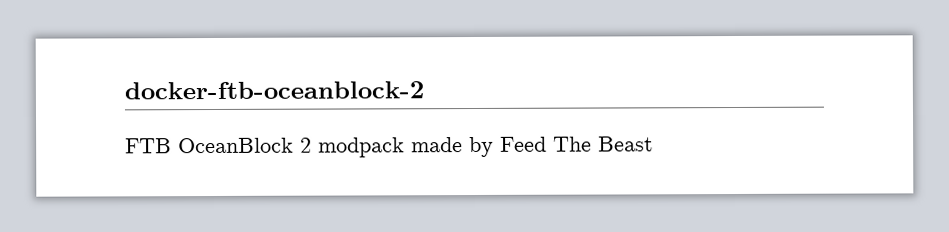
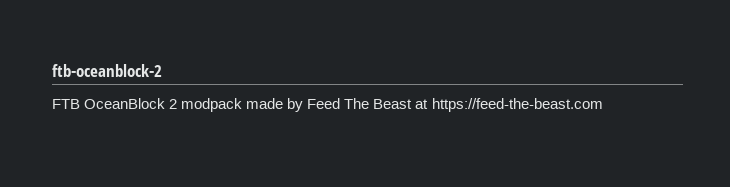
- docker-ftb-oceanblock-2
+ ftb-oceanblock-2
- FTB OceanBlock 2 modpack made by Feed The Beast
+ FTB OceanBlock 2 modpack made by Feed The Beast at https://feed-the-beast.com

